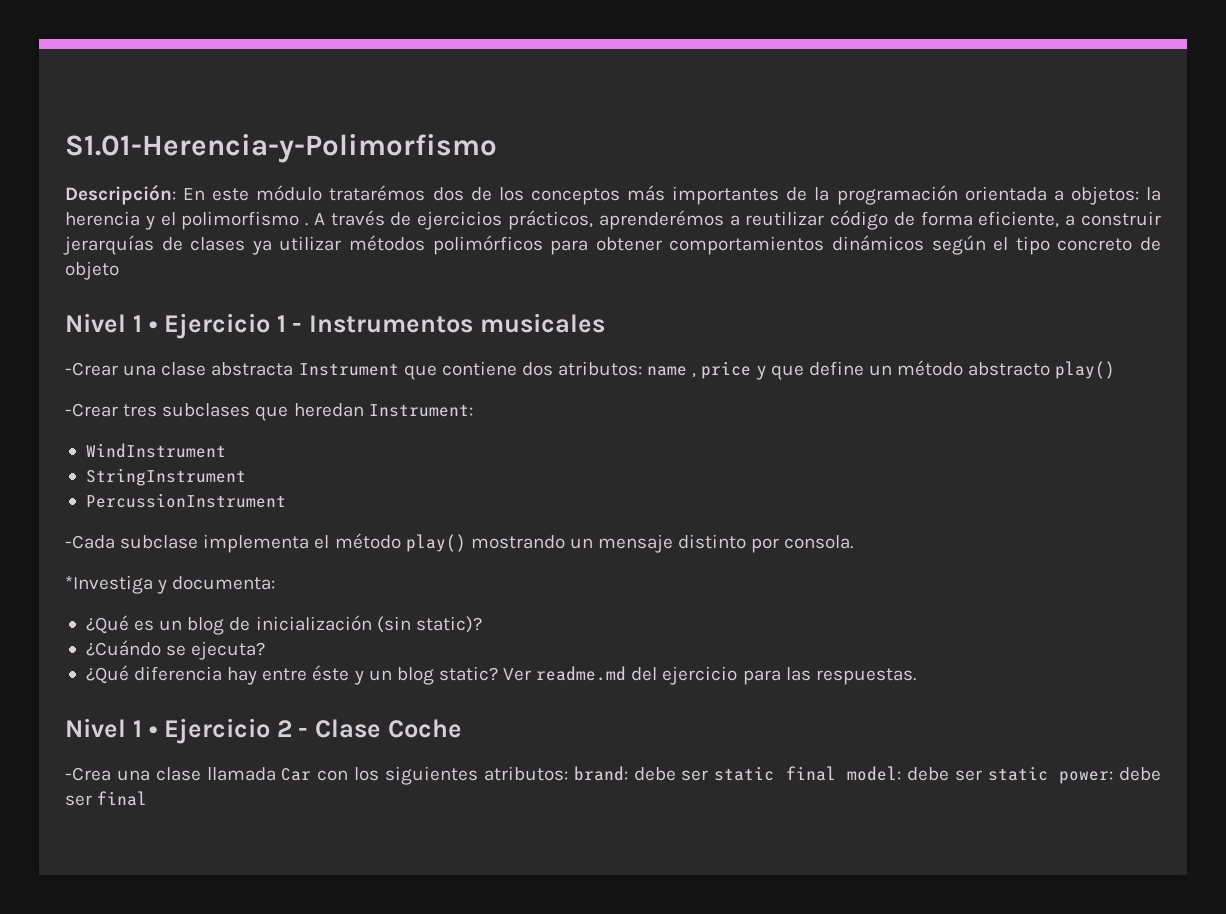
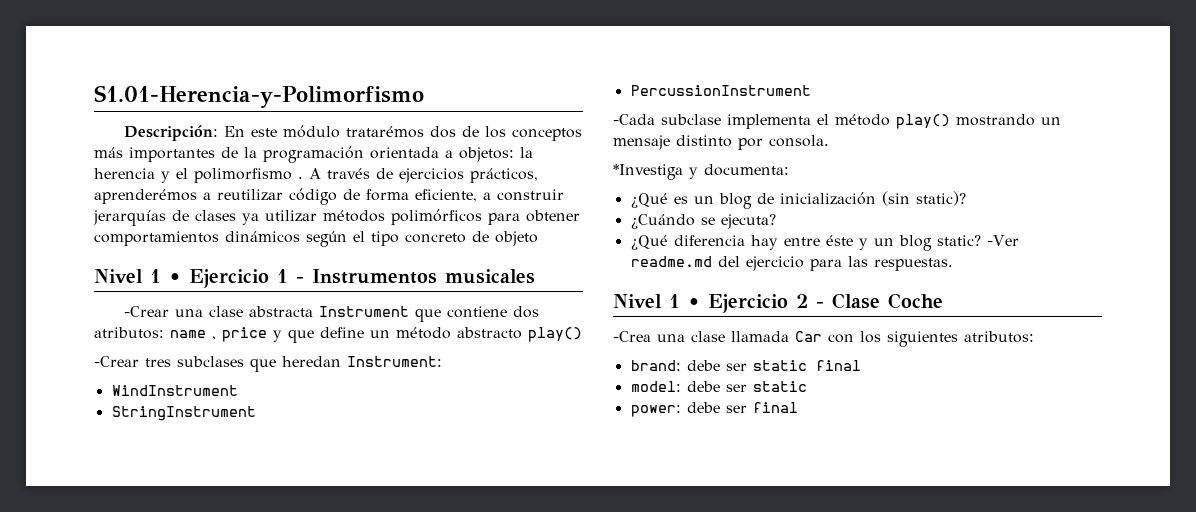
- Ver readme.md del ejercicio para las respuestas.
+ -Ver readme.md del ejercicio para las respuestas.
- -Crea una clase llamada Car con los siguientes atributos: brand: debe ser static final model: debe ser static power: debe ser final
+ -Crea una clase llamada Car con los siguientes atributos:
+ brand: debe ser static final
+ model: debe ser static
+ power: debe ser final

